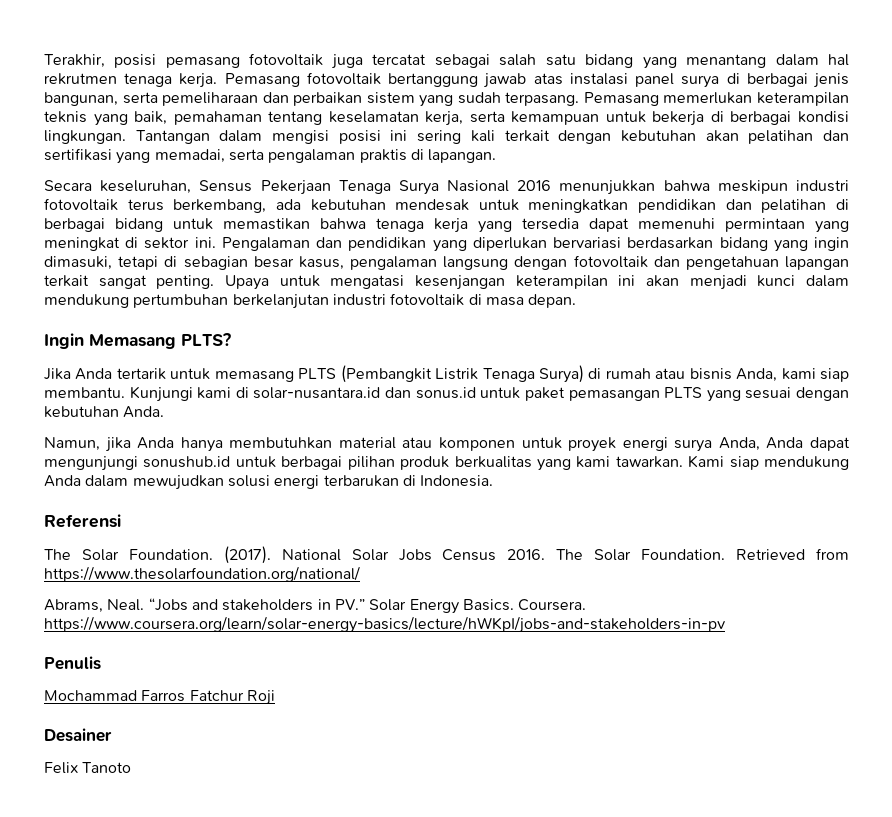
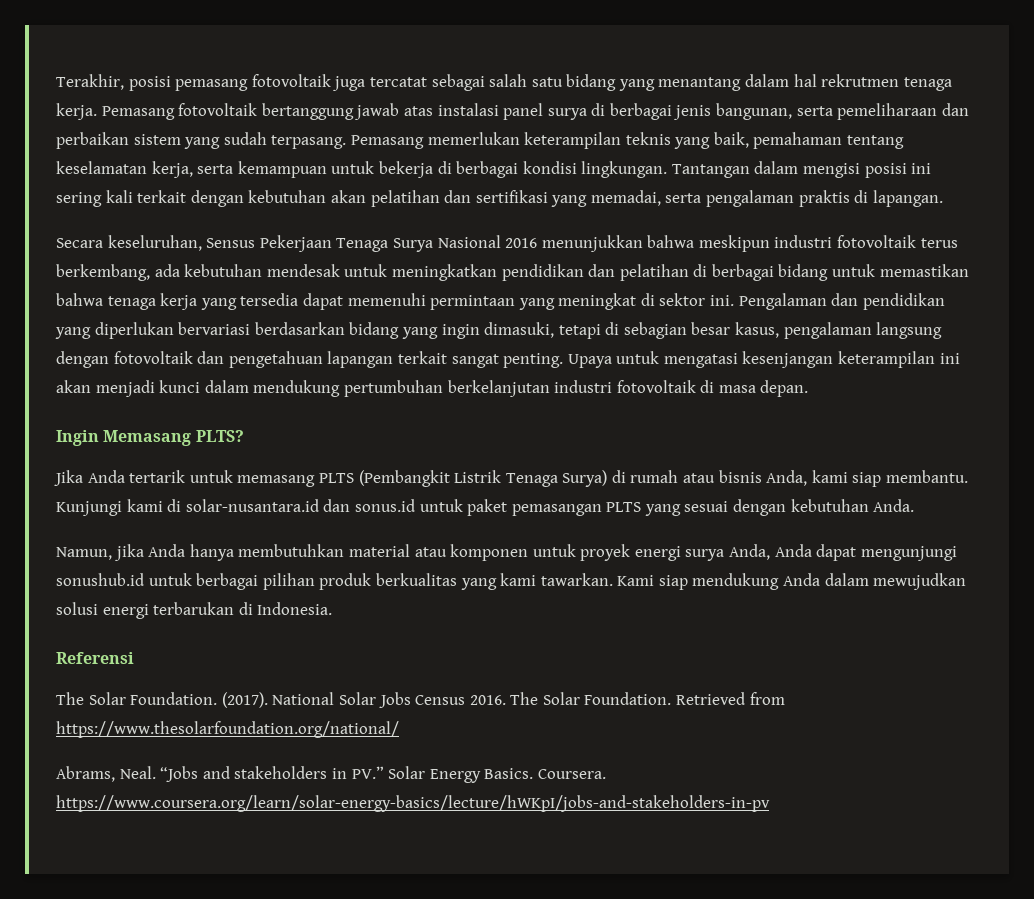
- Penulis
- Mochammad Farros Fatchur Roji
- Desainer
- Felix Tanoto

